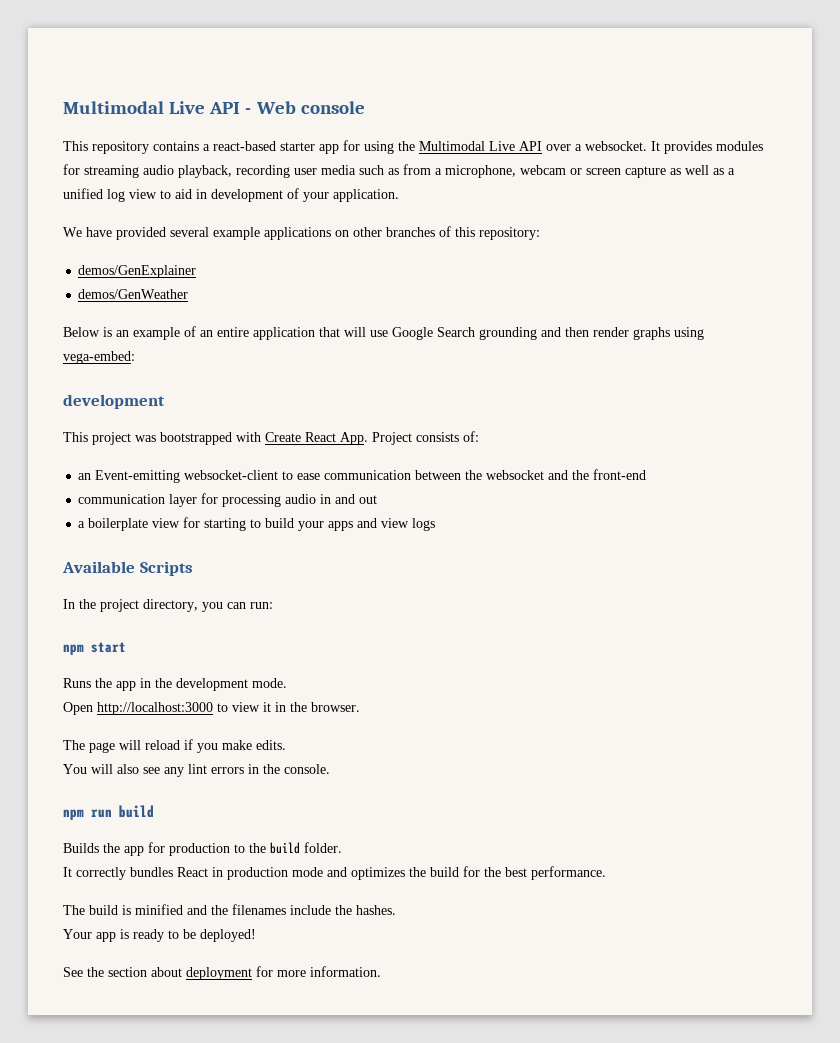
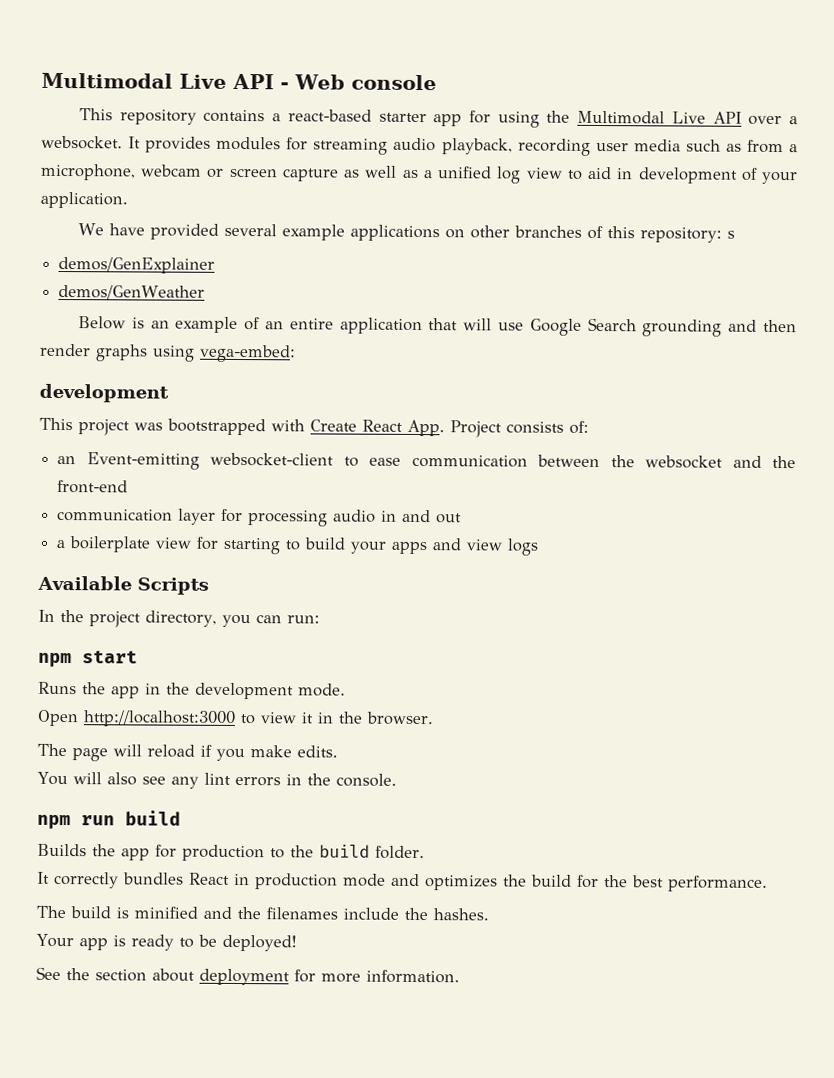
- We have provided several example applications on other branches of this repository:
+ We have provided several example applications on other branches of this repository: s

